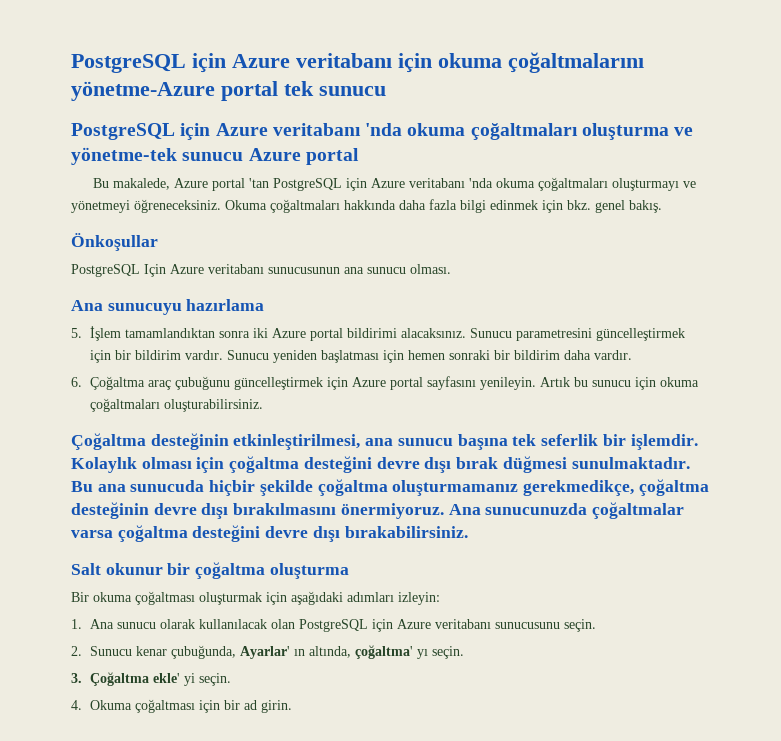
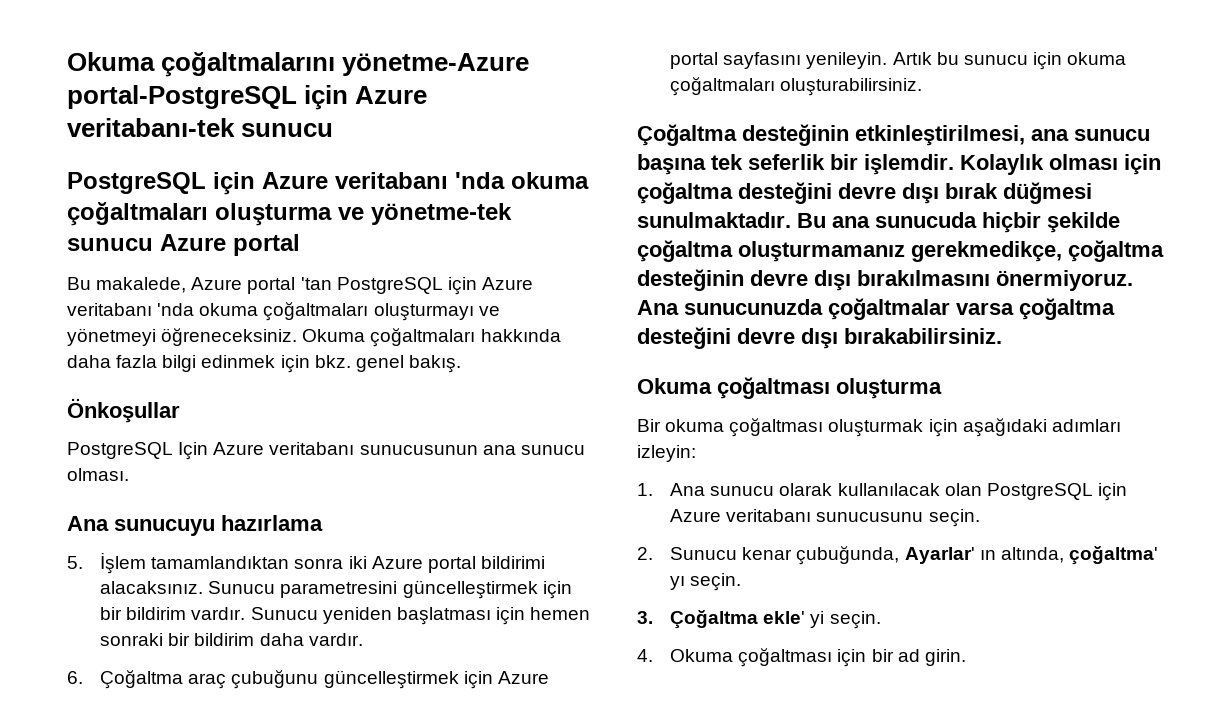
- PostgreSQL için Azure veritabanı için okuma çoğaltmalarını yönetme-Azure portal tek sunucu
+ Okuma çoğaltmalarını yönetme-Azure portal-PostgreSQL için Azure veritabanı-tek sunucu
- Salt okunur bir çoğaltma oluşturma
+ Okuma çoğaltması oluşturma

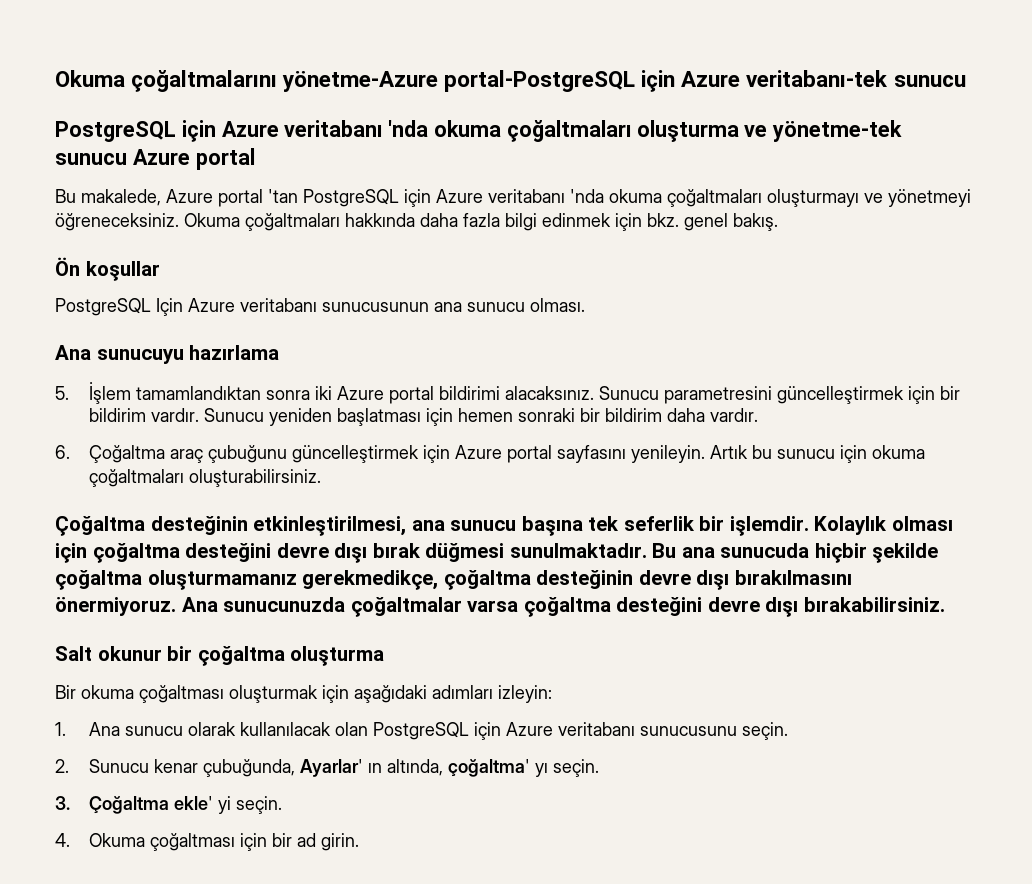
- Önkoşullar
+ Ön koşullar
- Okuma çoğaltması oluşturma
+ Salt okunur bir çoğaltma oluşturma

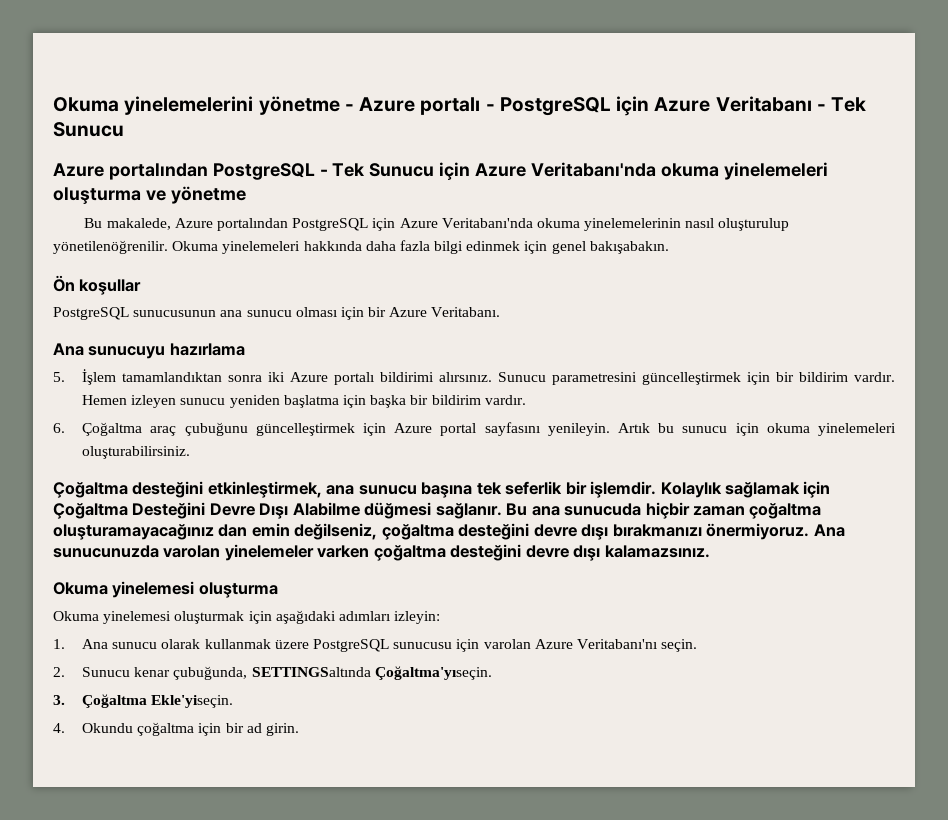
- Okuma çoğaltmalarını yönetme-Azure portal-PostgreSQL için Azure veritabanı-tek sunucu
- PostgreSQL için Azure veritabanı 'nda okuma çoğaltmaları oluşturma ve yönetme-tek sunucu Azure portal
+ Okuma yinelemelerini yönetme - Azure portalı - PostgreSQL için Azure Veritabanı - Tek Sunucu
+ Azure portalından PostgreSQL - Tek Sunucu için Azure Veritabanı'nda okuma yinelemeleri oluşturma ve yönetme
- Bu makalede, Azure portal 'tan PostgreSQL için Azure veritabanı 'nda okuma çoğaltmaları oluşturmayı ve yönetmeyi öğreneceksiniz. Okuma çoğaltmaları hakkında daha fazla bilgi edinmek için bkz. genel bakış.
+ Bu makalede, Azure portalından PostgreSQL için Azure Veritabanı'nda okuma yinelemelerinin nasıl oluşturulup yönetilenöğrenilir. Okuma yinelemeleri hakkında daha fazla bilgi edinmek için genel bakışabakın.
- PostgreSQL Için Azure veritabanı sunucusunun ana sunucu olması.
+ PostgreSQL sunucusunun ana sunucu olması için bir Azure Veritabanı.
- 5. İşlem tamamlandıktan sonra iki Azure portal bildirimi alacaksınız.
+ 5. İşlem tamamlandıktan sonra iki Azure portalı bildirimi alırsınız.
- Sunucu yeniden başlatması için hemen sonraki bir bildirim daha vardır.
+ Hemen izleyen sunucu yeniden başlatma için başka bir bildirim vardır.
- Artık bu sunucu için okuma çoğaltmaları oluşturabilirsiniz.
+ Artık bu sunucu için okuma yinelemeleri oluşturabilirsiniz.
- Çoğaltma desteğinin etkinleştirilmesi, ana sunucu başına tek seferlik bir işlemdir.
+ Çoğaltma desteğini etkinleştirmek, ana sunucu başına tek seferlik bir işlemdir.
- Kolaylık olması için çoğaltma desteğini devre dışı bırak düğmesi sunulmaktadır. Bu ana sunucuda hiçbir şekilde çoğaltma oluşturmamanız gerekmedikçe, çoğaltma desteğinin devre dışı bırakılmasını önermiyoruz. Ana sunucunuzda çoğaltmalar varsa çoğaltma desteğini devre dışı bırakabilirsiniz.
- Salt okunur bir çoğaltma oluşturma
- Bir okuma çoğaltması oluşturmak için aşağıdaki adımları izleyin:
+ Kolaylık sağlamak için Çoğaltma Desteğini Devre Dışı Alabilme düğmesi sağlanır. Bu ana sunucuda hiçbir zaman çoğaltma oluşturamayacağınız dan emin değilseniz, çoğaltma desteğini devre dışı bırakmanızı önermiyoruz. Ana sunucunuzda varolan yinelemeler varken çoğaltma desteğini devre dışı kalamazsınız.
+ Okuma yinelemesi oluşturma
+ Okuma yinelemesi oluşturmak için aşağıdaki adımları izleyin:
- 1. Ana sunucu olarak kullanılacak olan PostgreSQL için Azure veritabanı sunucusunu seçin.
+ 1. Ana sunucu olarak kullanmak üzere PostgreSQL sunucusu için varolan Azure Veritabanı'nı seçin.
- 2. Sunucu kenar çubuğunda, Ayarlar' ın altında, çoğaltma' yı seçin.
+ 2. Sunucu kenar çubuğunda, SETTINGSaltında Çoğaltma'yıseçin.
- 3. Çoğaltma ekle' yi seçin.
+ 3. Çoğaltma Ekle'yiseçin.
- 4. Okuma çoğaltması için bir ad girin.
+ 4. Okundu çoğaltma için bir ad girin.

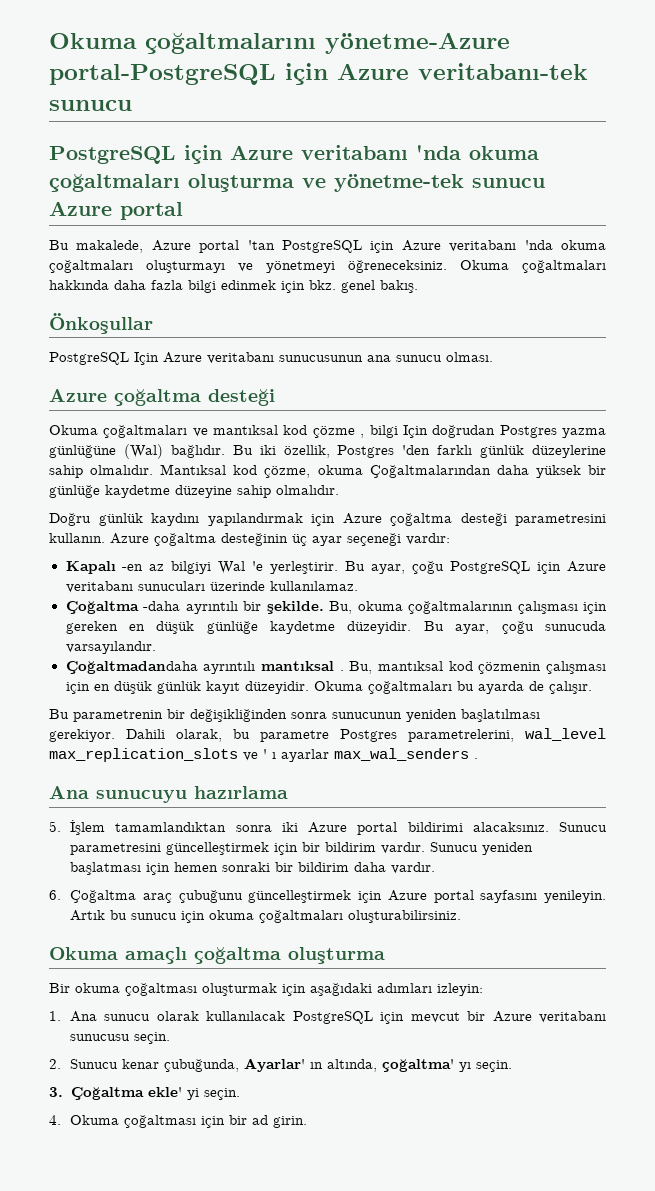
- Okuma yinelemelerini yönetme - Azure portalı - PostgreSQL için Azure Veritabanı - Tek Sunucu
- Azure portalından PostgreSQL - Tek Sunucu için Azure Veritabanı'nda okuma yinelemeleri oluşturma ve yönetme
+ Okuma çoğaltmalarını yönetme-Azure portal-PostgreSQL için Azure veritabanı-tek sunucu
+ PostgreSQL için Azure veritabanı 'nda okuma çoğaltmaları oluşturma ve yönetme-tek sunucu Azure portal
- Bu makalede, Azure portalından PostgreSQL için Azure Veritabanı'nda okuma yinelemelerinin nasıl oluşturulup yönetilenöğrenilir. Okuma yinelemeleri hakkında daha fazla bilgi edinmek için genel bakışabakın.
- Ön koşullar
- PostgreSQL sunucusunun ana sunucu olması için bir Azure Veritabanı.
+ Bu makalede, Azure portal 'tan PostgreSQL için Azure veritabanı 'nda okuma çoğaltmaları oluşturmayı ve yönetmeyi öğreneceksiniz. Okuma çoğaltmaları hakkında daha fazla bilgi edinmek için bkz. genel bakış.
+ Önkoşullar
+ PostgreSQL Için Azure veritabanı sunucusunun ana sunucu olması.
+ Azure çoğaltma desteği
+ Okuma çoğaltmaları ve mantıksal kod çözme , bilgi Için doğrudan Postgres yazma günlüğüne (Wal) bağlıdır. Bu iki özellik, Postgres 'den farklı günlük düzeylerine sahip olmalıdır. Mantıksal kod çözme, okuma Çoğaltmalarından daha yüksek bir günlüğe kaydetme düzeyine sahip olmalıdır.
+ Doğru günlük kaydını yapılandırmak için Azure çoğaltma desteği parametresini kullanın. Azure çoğaltma desteğinin üç ayar seçeneği vardır:
+ Kapalı -en az bilgiyi Wal 'e yerleştirir. Bu ayar, çoğu PostgreSQL için Azure veritabanı sunucuları üzerinde kullanılamaz.
+ Çoğaltma -daha ayrıntılı bir şekilde. Bu, okuma çoğaltmalarının çalışması için gereken en düşük günlüğe kaydetme düzeyidir. Bu ayar, çoğu sunucuda varsayılandır.
+ Çoğaltmadandaha ayrıntılı mantıksal . Bu, mantıksal kod çözmenin çalışması için en düşük günlük kayıt düzeyidir. Okuma çoğaltmaları bu ayarda de çalışır.
+ Bu parametrenin bir değişikliğinden sonra sunucunun yeniden başlatılması gerekiyor. Dahili olarak, bu parametre Postgres parametrelerini, wal_level max_replication_slots ve ' ı ayarlar max_wal_senders .
- 5. İşlem tamamlandıktan sonra iki Azure portalı bildirimi alırsınız.
+ 5. İşlem tamamlandıktan sonra iki Azure portal bildirimi alacaksınız.
- Hemen izleyen sunucu yeniden başlatma için başka bir bildirim vardır.
+ Sunucu yeniden başlatması için hemen sonraki bir bildirim daha vardır.
- Artık bu sunucu için okuma yinelemeleri oluşturabilirsiniz.
+ Artık bu sunucu için okuma çoğaltmaları oluşturabilirsiniz.
- Çoğaltma desteğini etkinleştirmek, ana sunucu başına tek seferlik bir işlemdir. Kolaylık sağlamak için Çoğaltma Desteğini Devre Dışı Alabilme düğmesi sağlanır. Bu ana sunucuda hiçbir zaman çoğaltma oluşturamayacağınız dan emin değilseniz, çoğaltma desteğini devre dışı bırakmanızı önermiyoruz. Ana sunucunuzda varolan yinelemeler varken çoğaltma desteğini devre dışı kalamazsınız.
- Okuma yinelemesi oluşturma
- Okuma yinelemesi oluşturmak için aşağıdaki adımları izleyin:
+ Okuma amaçlı çoğaltma oluşturma
+ Bir okuma çoğaltması oluşturmak için aşağıdaki adımları izleyin:
- 1. Ana sunucu olarak kullanmak üzere PostgreSQL sunucusu için varolan Azure Veritabanı'nı seçin.
+ 1. Ana sunucu olarak kullanılacak PostgreSQL için mevcut bir Azure veritabanı sunucusu seçin.
- 2. Sunucu kenar çubuğunda, SETTINGSaltında Çoğaltma'yıseçin.
+ 2. Sunucu kenar çubuğunda, Ayarlar' ın altında, çoğaltma' yı seçin.
- 3. Çoğaltma Ekle'yiseçin.
+ 3. Çoğaltma ekle' yi seçin.
- 4. Okundu çoğaltma için bir ad girin.
+ 4. Okuma çoğaltması için bir ad girin.

